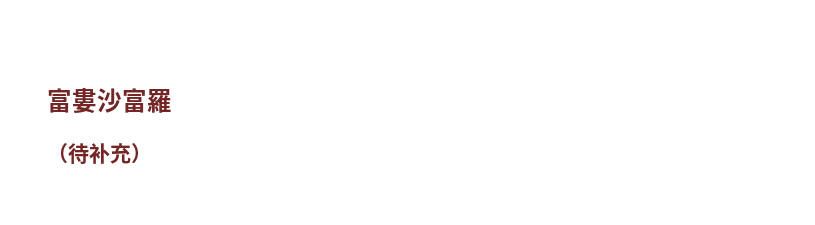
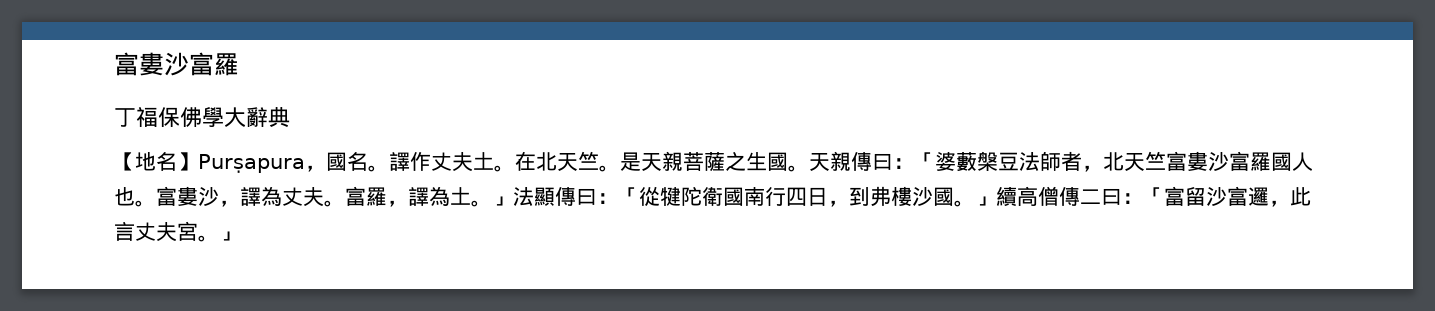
- （待补充）
+ 丁福保佛學大辭典
+ 【地名】Purṣapura，國名。譯作丈夫土。在北天竺。是天親菩薩之生國。天親傳曰：「婆藪槃豆法師者，北天竺富婁沙富羅國人也。富婁沙，譯為丈夫。富羅，譯為土。」法顯傳曰：「從犍陀衛國南行四日，到弗樓沙國。」續高僧傳二曰：「富留沙富邏，此言丈夫宮。」

